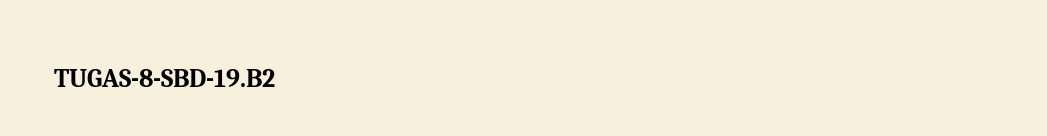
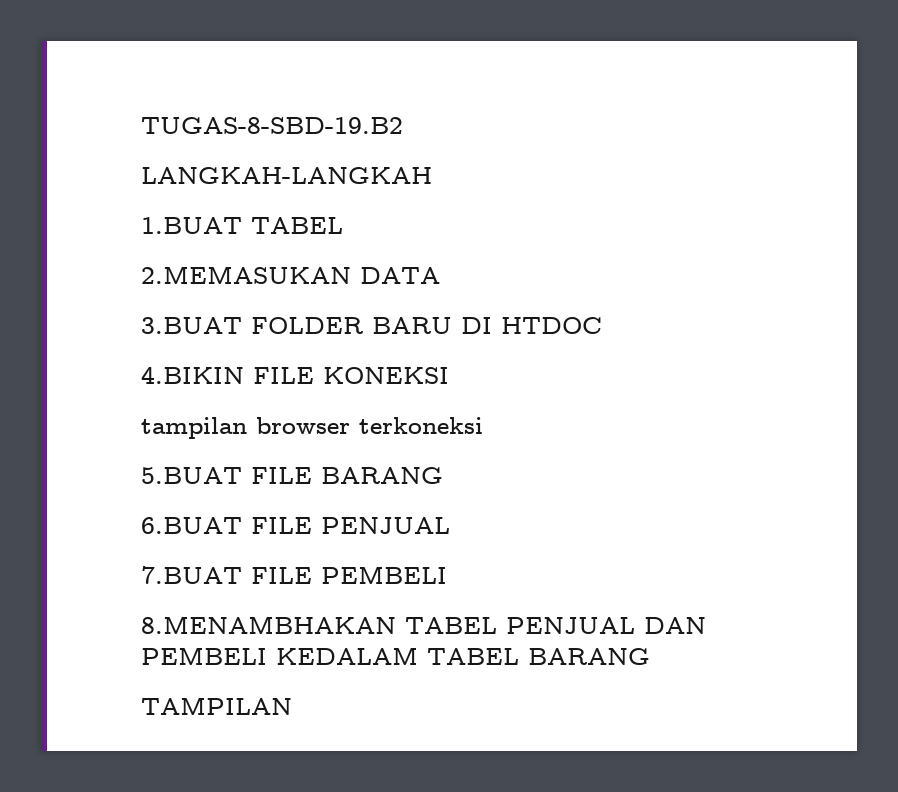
+ LANGKAH-LANGKAH
+ 1.BUAT TABEL
+ 2.MEMASUKAN DATA
+ 3.BUAT FOLDER BARU DI HTDOC
+ 4.BIKIN FILE KONEKSI
+ tampilan browser terkoneksi
+ 5.BUAT FILE BARANG
+ 6.BUAT FILE PENJUAL
+ 7.BUAT FILE PEMBELI
+ 8.MENAMBHAKAN TABEL PENJUAL DAN PEMBELI KEDALAM TABEL BARANG
+ TAMPILAN

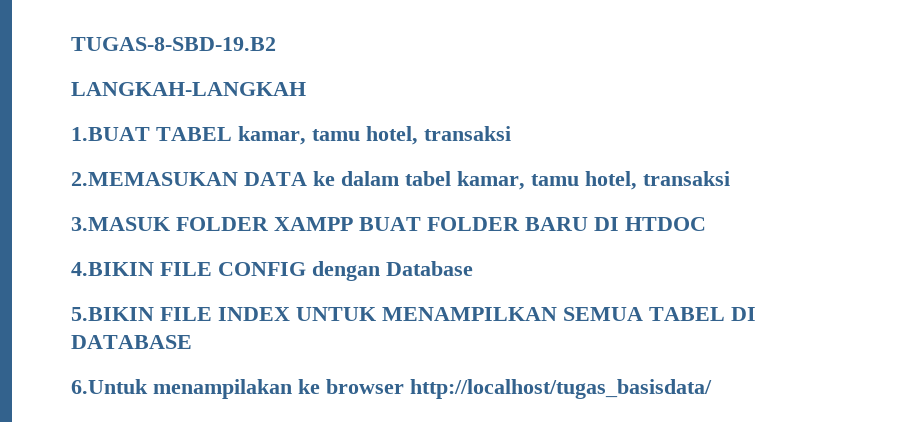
- 1.BUAT TABEL
- 2.MEMASUKAN DATA
- 3.BUAT FOLDER BARU DI HTDOC
+ 1.BUAT TABEL kamar, tamu hotel, transaksi
+ 2.MEMASUKAN DATA ke dalam tabel kamar, tamu hotel, transaksi
+ 3.MASUK FOLDER XAMPP BUAT FOLDER BARU DI HTDOC
- 4.BIKIN FILE KONEKSI
- tampilan browser terkoneksi
- 5.BUAT FILE BARANG
- 6.BUAT FILE PENJUAL
- 7.BUAT FILE PEMBELI
- 8.MENAMBHAKAN TABEL PENJUAL DAN PEMBELI KEDALAM TABEL BARANG
- TAMPILAN
+ 4.BIKIN FILE CONFIG dengan Database
+ 5.BIKIN FILE INDEX UNTUK MENAMPILKAN SEMUA TABEL DI DATABASE
+ 6.Untuk menampilakan ke browser http://localhost/tugas_basisdata/

